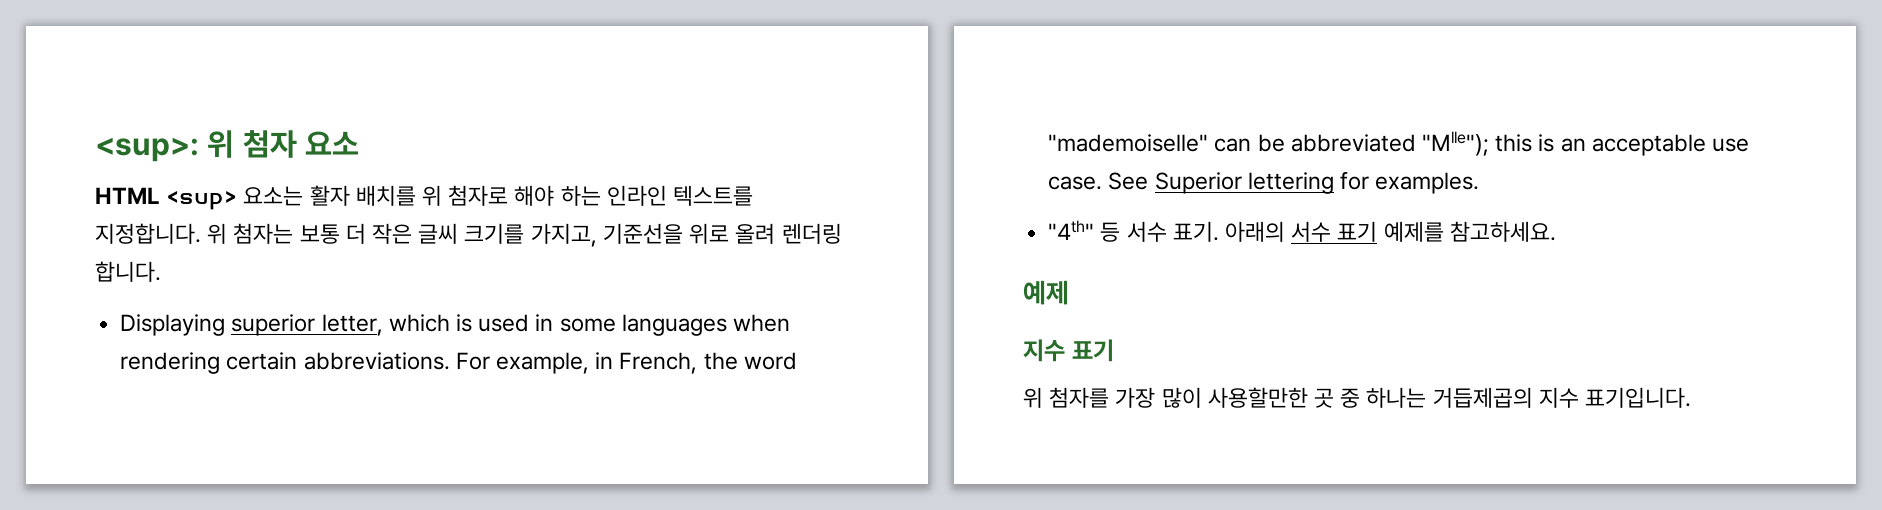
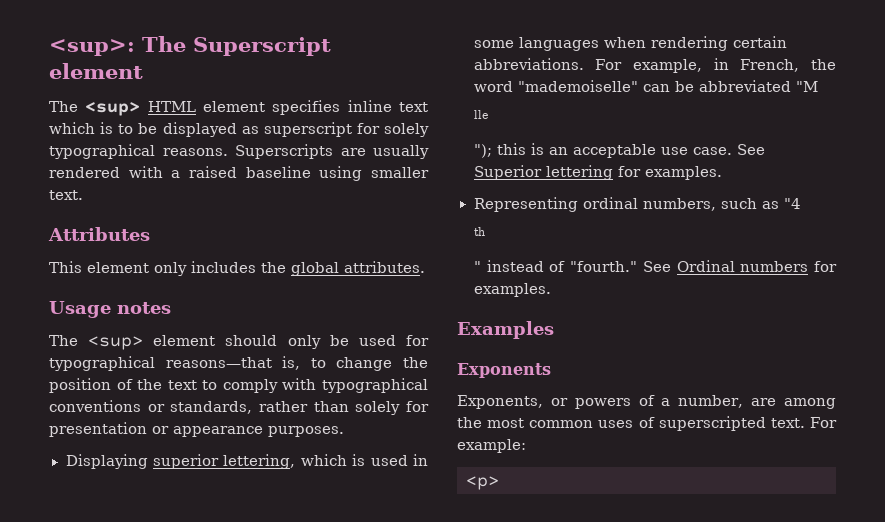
- <sup>: 위 첨자 요소
- HTML <sup> 요소는 활자 배치를 위 첨자로 해야 하는 인라인 텍스트를 지정합니다. 위 첨자는 보통 더 작은 글씨 크기를 가지고, 기준선을 위로 올려 렌더링 합니다.
+ <sup>: The Superscript element
+ The <sup> HTML element specifies inline text which is to be displayed as superscript for solely typographical reasons. Superscripts are usually rendered with a raised baseline using smaller text.
+ Attributes
+ This element only includes the global attributes.
+ Usage notes
+ The <sup> element should only be used for typographical reasons—that is, to change the position of the text to comply with typographical conventions or standards, rather than solely for presentation or appearance purposes.
- Displaying superior letter, which is used in some languages when rendering certain abbreviations.
+ Displaying superior lettering, which is used in some languages when rendering certain abbreviations.
- For example, in French, the word "mademoiselle" can be abbreviated "Mlle"); this is an acceptable use case.
+ For example, in French, the word "mademoiselle" can be abbreviated "M
+ lle
+ "); this is an acceptable use case.
- "4th" 등 서수 표기. 아래의 서수 표기 예제를 참고하세요.
- 예제
- 지수 표기
- 위 첨자를 가장 많이 사용할만한 곳 중 하나는 거듭제곱의 지수 표기입니다.
+ Representing ordinal numbers, such as "4
+ th
+ " instead of "fourth." See Ordinal numbers for examples.
+ Examples
+ Exponents
+ Exponents, or powers of a number, are among the most common uses of superscripted text. For example:
+ <p>

